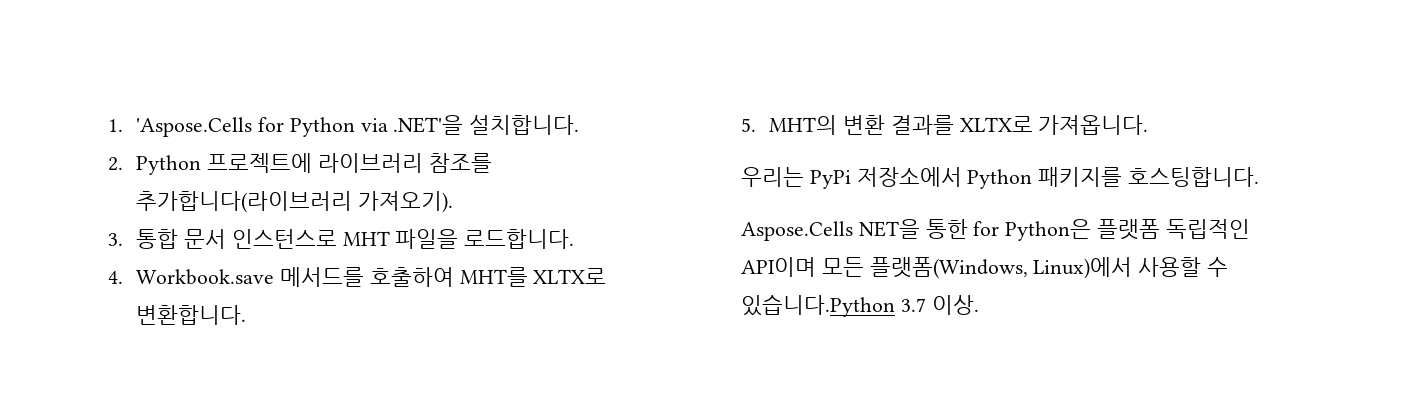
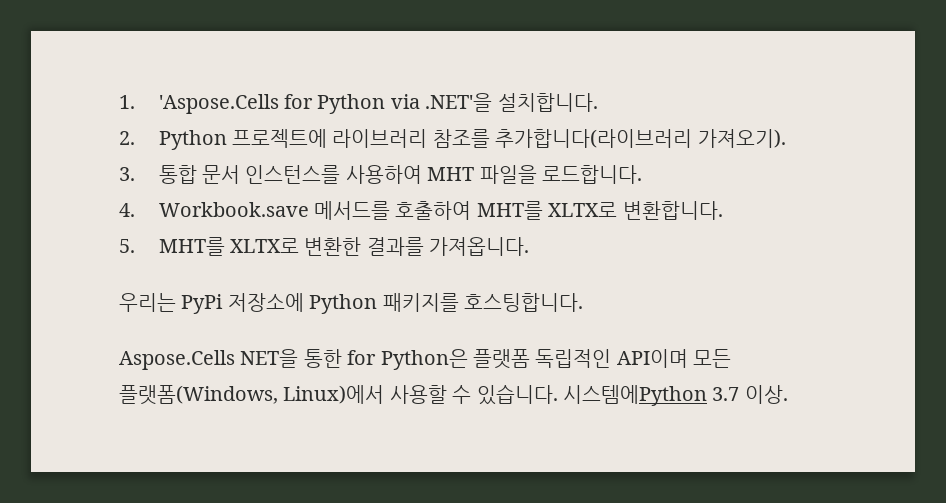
- 3. 통합 문서 인스턴스로 MHT 파일을 로드합니다.
+ 3. 통합 문서 인스턴스를 사용하여 MHT 파일을 로드합니다.
- 5. MHT의 변환 결과를 XLTX로 가져옵니다.
+ 5. MHT를 XLTX로 변환한 결과를 가져옵니다.
- 우리는 PyPi 저장소에서 Python 패키지를 호스팅합니다.
+ 우리는 PyPi 저장소에 Python 패키지를 호스팅합니다.
- Aspose.Cells NET을 통한 for Python은 플랫폼 독립적인 API이며 모든 플랫폼(Windows, Linux)에서 사용할 수 있습니다.Python 3.7 이상.
+ Aspose.Cells NET을 통한 for Python은 플랫폼 독립적인 API이며 모든 플랫폼(Windows, Linux)에서 사용할 수 있습니다. 시스템에Python 3.7 이상.

